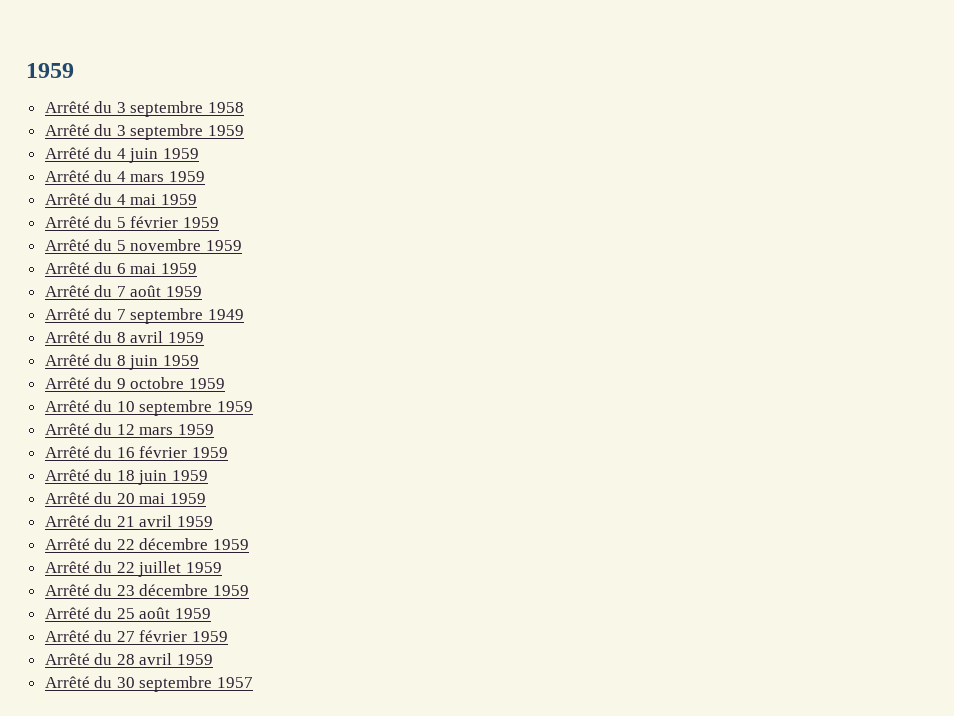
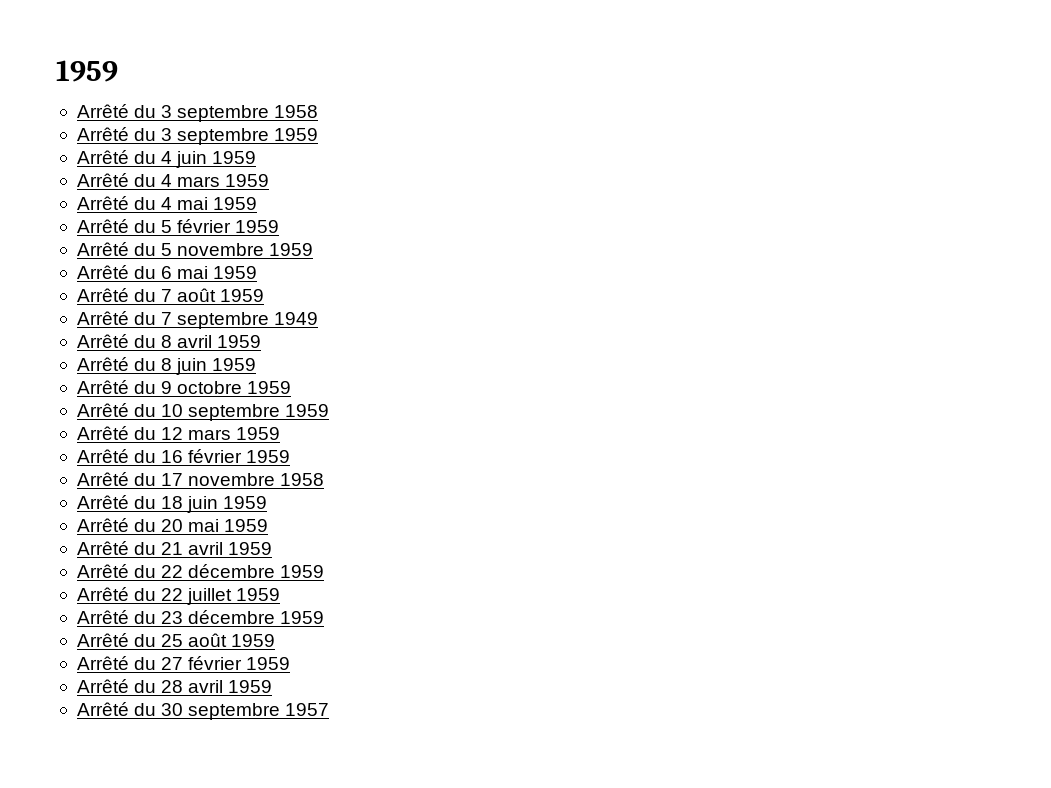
+ Arrêté du 17 novembre 1958

